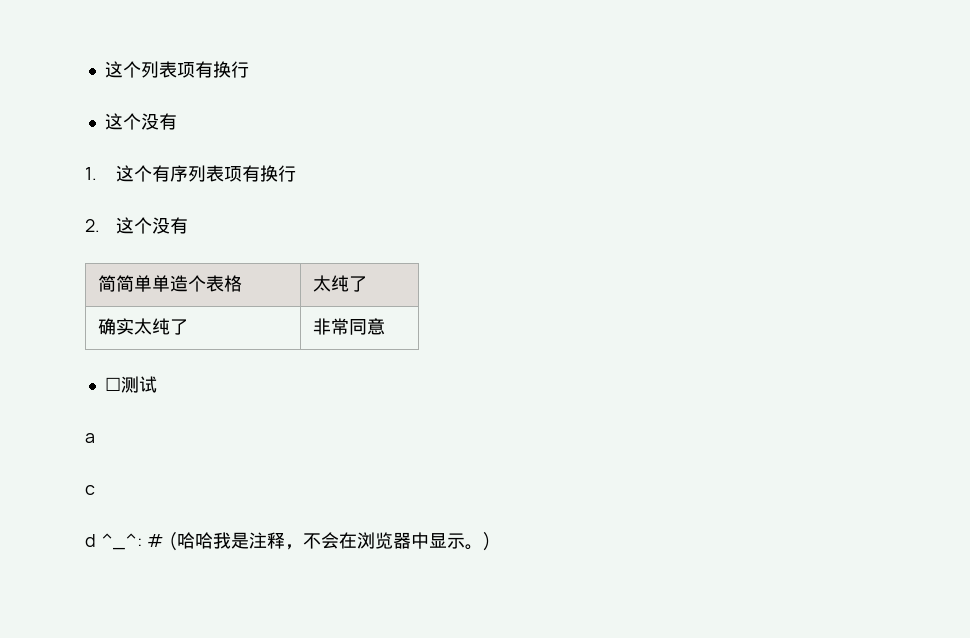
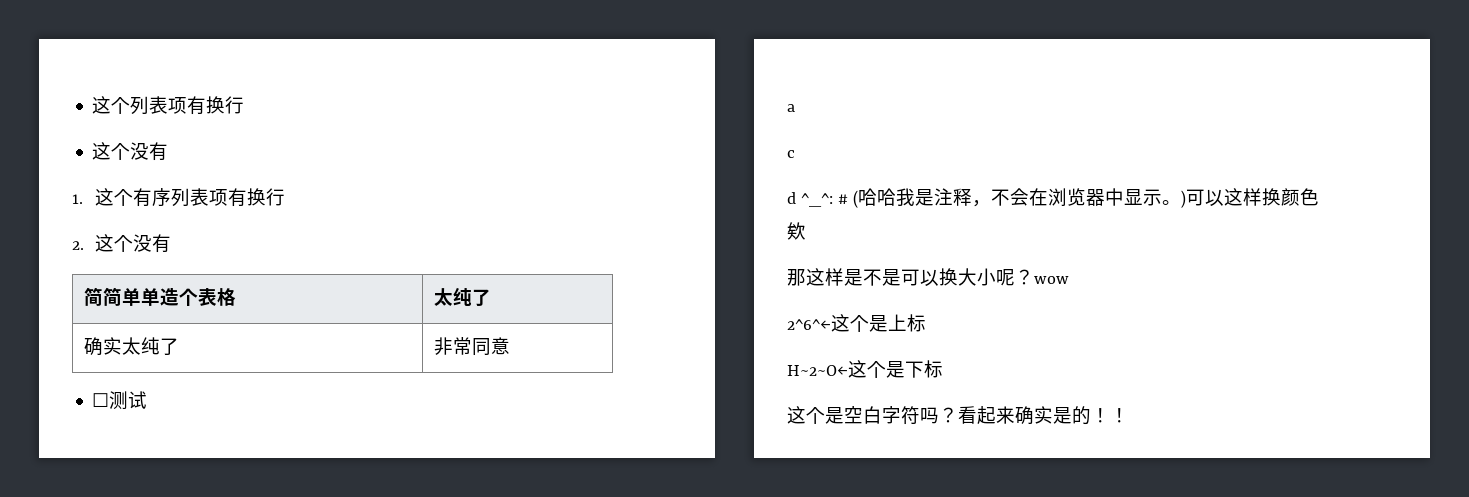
- d ^_^: # (哈哈我是注释，不会在浏览器中显示。)
+ d ^_^: # (哈哈我是注释，不会在浏览器中显示。)可以这样换颜色欸
+ 那这样是不是可以换大小呢？wow
+ 2^6^←这个是上标
+ H~2~O←这个是下标
+ 这个是空白字符吗？看起来确实是的！！

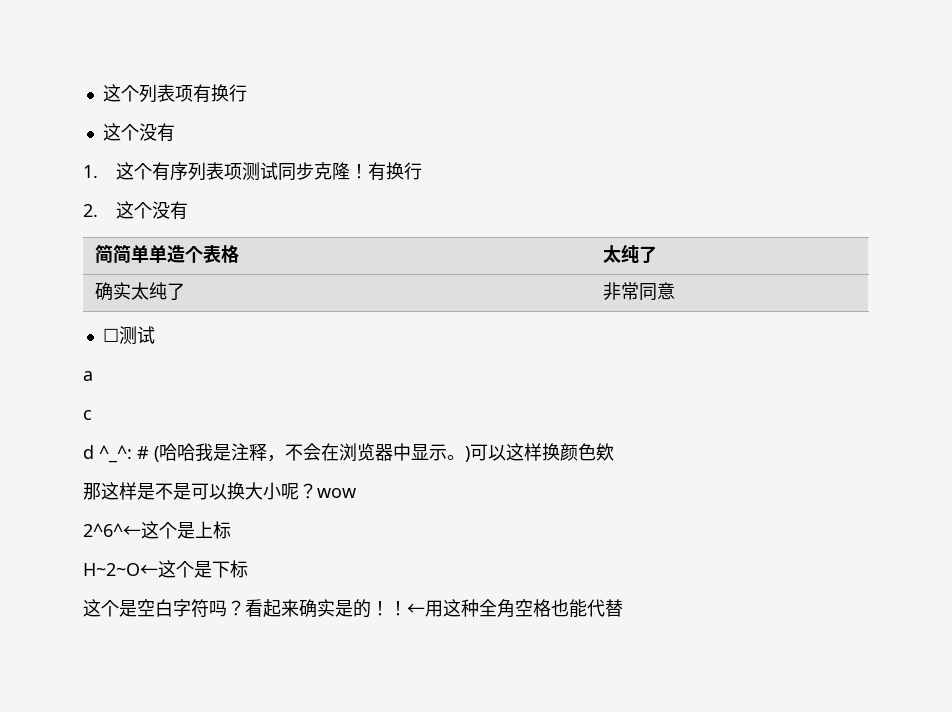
- 1.这个有序列表项有换行
+ 1.这个有序列表项测试同步克隆！有换行
+ ←用这种全角空格也能代替

